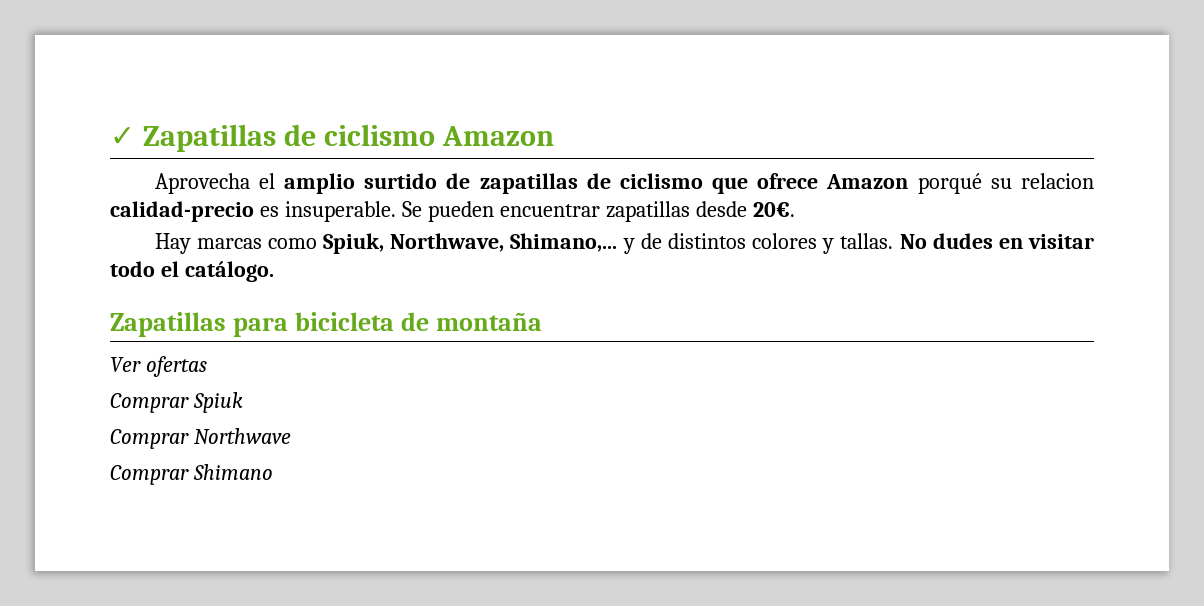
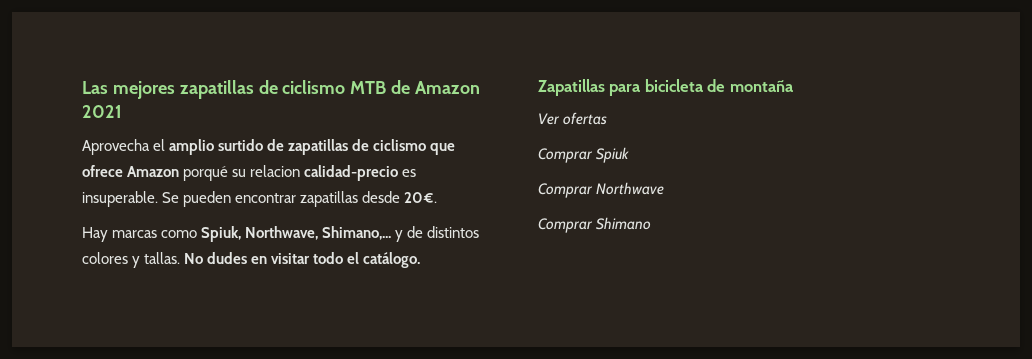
- ✓ Zapatillas de ciclismo Amazon
+ Las mejores zapatillas de ciclismo MTB de Amazon 2021
- Se pueden encuentrar zapatillas desde 20€.
+ Se pueden encontrar zapatillas desde 20€.

